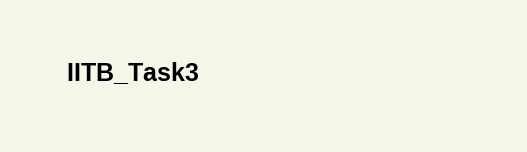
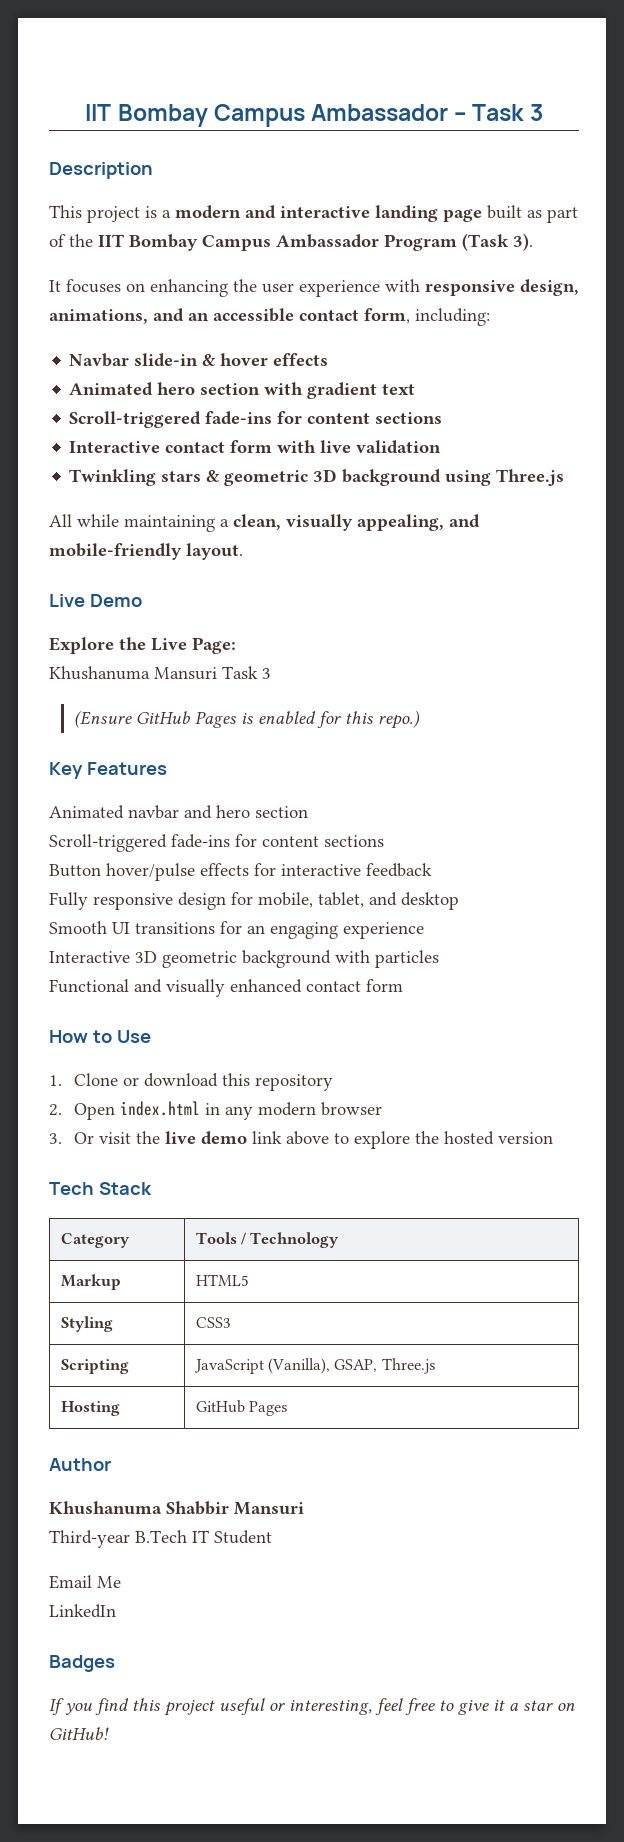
- IITB_Task3
+ IIT Bombay Campus Ambassador – Task 3
+ Description
+ This project is a modern and interactive landing page built as part of the IIT Bombay Campus Ambassador Program (Task 3).
+ It focuses on enhancing the user experience with responsive design, animations, and an accessible contact form, including:
+ Navbar slide-in & hover effects
+ Animated hero section with gradient text
+ Scroll-triggered fade-ins for content sections
+ Interactive contact form with live validation
+ Twinkling stars & geometric 3D background using Three.js
+ All while maintaining a clean, visually appealing, and mobile-friendly layout.
+ Live Demo
+ Explore the Live Page:
+ Khushanuma Mansuri Task 3
+ (Ensure GitHub Pages is enabled for this repo.)
+ Key Features
+ Animated navbar and hero section
+ Scroll-triggered fade-ins for content sections
+ Button hover/pulse effects for interactive feedback
+ Fully responsive design for mobile, tablet, and desktop
+ Smooth UI transitions for an engaging experience
+ Interactive 3D geometric background with particles
+ Functional and visually enhanced contact form
+ How to Use
+ 1. Clone or download this repository
+ 2. Open index.html in any modern browser
+ 3. Or visit the live demo link above to explore the hosted version
+ Tech Stack
+ Category | Tools / Technology
+ Markup | HTML5
+ Styling | CSS3
+ Scripting | JavaScript (Vanilla), GSAP, Three.js
+ Hosting | GitHub Pages
+ Author
+ Khushanuma Shabbir Mansuri
+ Third-year B.Tech IT Student
+ Email Me
+ LinkedIn
+ Badges
+ If you find this project useful or interesting, feel free to give it a star on GitHub!

